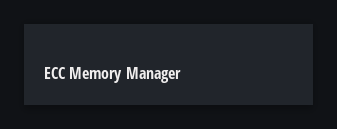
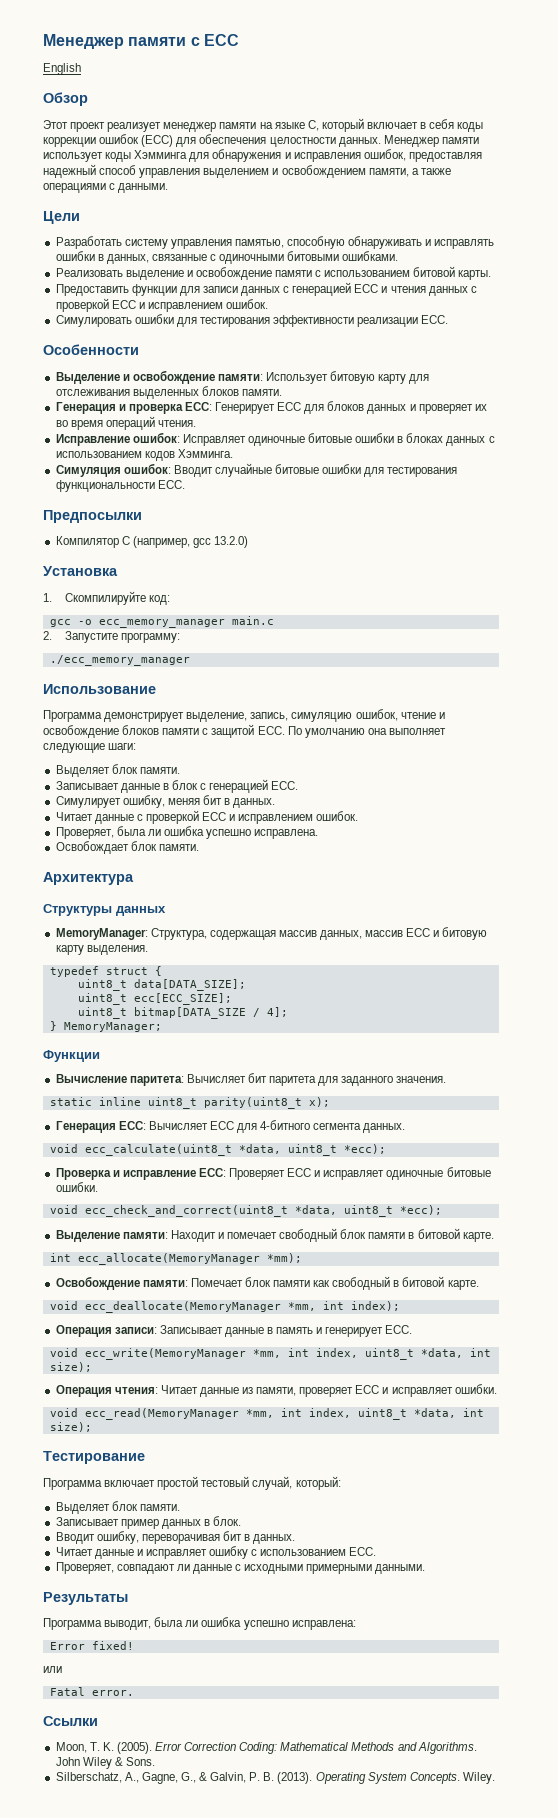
- ECC Memory Manager
+ Менеджер памяти с ECC
+ English
+ Обзор
+ Этот проект реализует менеджер памяти на языке C, который включает в себя коды коррекции ошибок (ECC) для обеспечения целостности данных. Менеджер памяти использует коды Хэмминга для обнаружения и исправления ошибок, предоставляя надежный способ управления выделением и освобождением памяти, а также операциями с данными.
+ Цели
+ Разработать систему управления памятью, способную обнаруживать и исправлять ошибки в данных, связанные с одиночными битовыми ошибками.
+ Реализовать выделение и освобождение памяти с использованием битовой карты.
+ Предоставить функции для записи данных с генерацией ECC и чтения данных с проверкой ECC и исправлением ошибок.
+ Симулировать ошибки для тестирования эффективности реализации ECC.
+ Особенности
+ Выделение и освобождение памяти: Использует битовую карту для отслеживания выделенных блоков памяти.
+ Генерация и проверка ECC: Генерирует ECC для блоков данных и проверяет их во время операций чтения.
+ Исправление ошибок: Исправляет одиночные битовые ошибки в блоках данных с использованием кодов Хэмминга.
+ Симуляция ошибок: Вводит случайные битовые ошибки для тестирования функциональности ECC.
+ Предпосылки
+ Компилятор C (например, gcc 13.2.0)
+ Установка
+ 1. Скомпилируйте код:
+ gcc -o ecc_memory_manager main.c
+ 2. Запустите программу:
+ ./ecc_memory_manager
+ Использование
+ Программа демонстрирует выделение, запись, симуляцию ошибок, чтение и освобождение блоков памяти с защитой ECC. По умолчанию она выполняет следующие шаги:
+ Выделяет блок памяти.
+ Записывает данные в блок с генерацией ECC.
+ Симулирует ошибку, меняя бит в данных.
+ Читает данные с проверкой ECC и исправлением ошибок.
+ Проверяет, была ли ошибка успешно исправлена.
+ Освобождает блок памяти.
+ Архитектура
+ Структуры данных
+ MemoryManager: Структура, содержащая массив данных, массив ECC и битовую карту выделения.
+ typedef struct {
+ uint8_t data[DATA_SIZE];
+ uint8_t ecc[ECC_SIZE];
+ uint8_t bitmap[DATA_SIZE / 4];
+ } MemoryManager;
+ Функции
+ Вычисление паритета: Вычисляет бит паритета для заданного значения.
+ static inline uint8_t parity(uint8_t x);
+ Генерация ECC: Вычисляет ECC для 4-битного сегмента данных.
+ void ecc_calculate(uint8_t *data, uint8_t *ecc);
+ Проверка и исправление ECC: Проверяет ECC и исправляет одиночные битовые ошибки.
+ void ecc_check_and_correct(uint8_t *data, uint8_t *ecc);
+ Выделение памяти: Находит и помечает свободный блок памяти в битовой карте.
+ int ecc_allocate(MemoryManager *mm);
+ Освобождение памяти: Помечает блок памяти как свободный в битовой карте.
+ void ecc_deallocate(MemoryManager *mm, int index);
+ Операция записи: Записывает данные в память и генерирует ECC.
+ void ecc_write(MemoryManager *mm, int index, uint8_t *data, int size);
+ Операция чтения: Читает данные из памяти, проверяет ECC и исправляет ошибки.
+ void ecc_read(MemoryManager *mm, int index, uint8_t *data, int size);
+ Тестирование
+ Программа включает простой тестовый случай, который:
+ Выделяет блок памяти.
+ Записывает пример данных в блок.
+ Вводит ошибку, переворачивая бит в данных.
+ Читает данные и исправляет ошибку с использованием ECC.
+ Проверяет, совпадают ли данные с исходными примерными данными.
+ Результаты
+ Программа выводит, была ли ошибка успешно исправлена:
+ Error fixed!
+ или
+ Fatal error.
+ Ссылки
+ Moon, T. K. (2005). Error Correction Coding: Mathematical Methods and Algorithms. John Wiley & Sons.
+ Silberschatz, A., Gagne, G., & Galvin, P. B. (2013). Operating System Concepts. Wiley.

